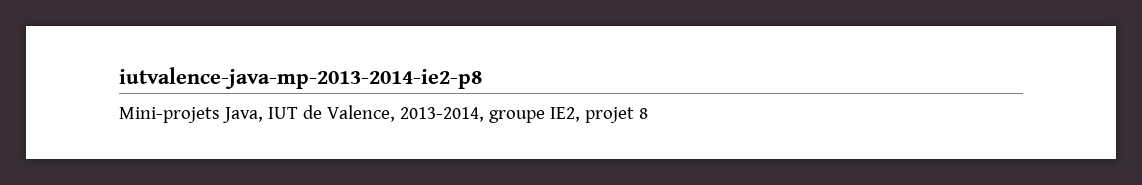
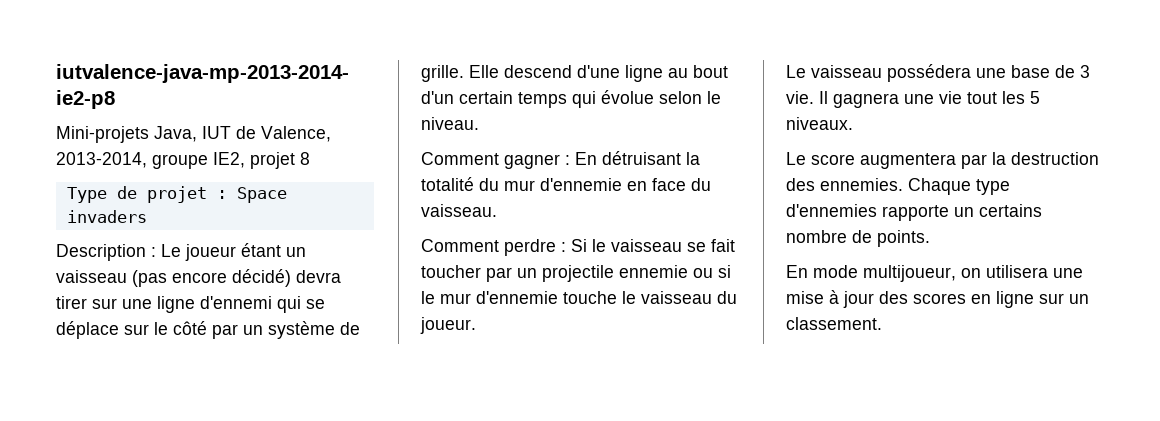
+ Type de projet : Space invaders
+ Description : Le joueur étant un vaisseau (pas encore décidé) devra tirer sur une ligne d'ennemi qui se déplace sur le côté par un système de grille. Elle descend d'une ligne au bout d'un certain temps qui évolue selon le niveau.
+ Comment gagner : En détruisant la totalité du mur d'ennemie en face du vaisseau.
+ Comment perdre : Si le vaisseau se fait toucher par un projectile ennemie ou si le mur d'ennemie touche le vaisseau du joueur.
+ Le vaisseau possédera une base de 3 vie. Il gagnera une vie tout les 5 niveaux.
+ Le score augmentera par la destruction des ennemies. Chaque type d'ennemies rapporte un certains nombre de points.
+ En mode multijoueur, on utilisera une mise à jour des scores en ligne sur un classement.

